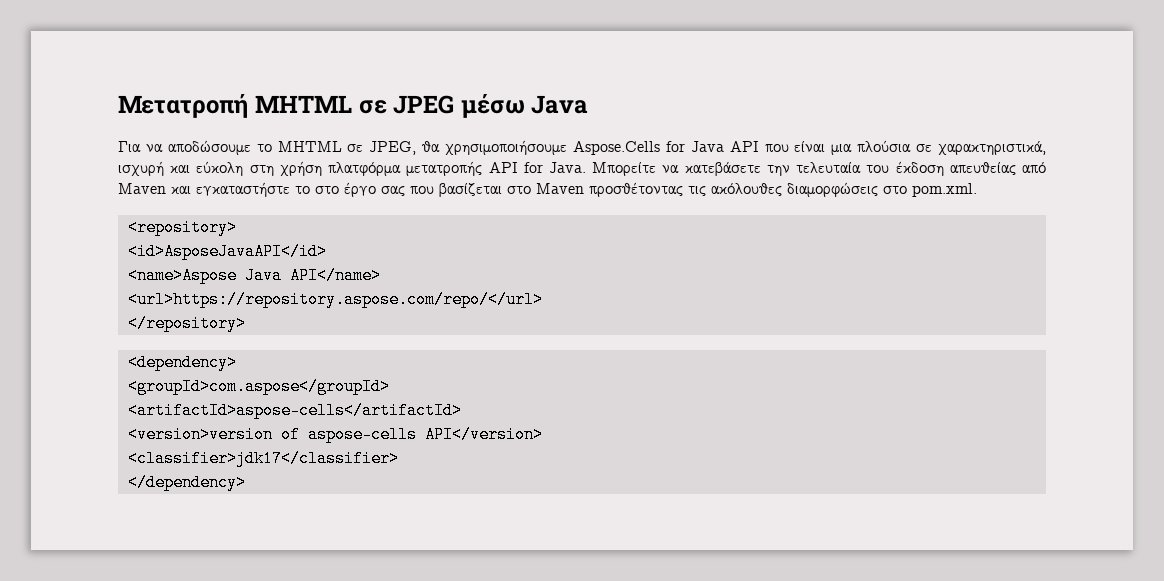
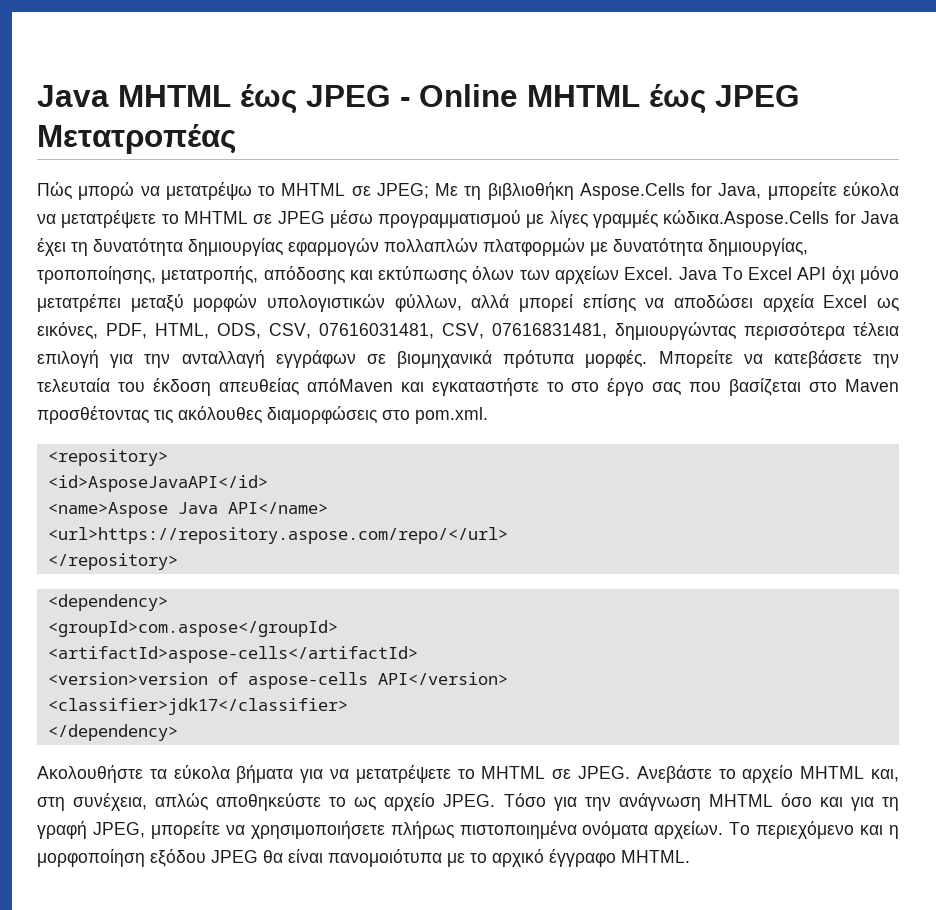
- Μετατροπή MHTML σε JPEG μέσω Java
- Για να αποδώσουμε το MHTML σε JPEG, θα χρησιμοποιήσουμε Aspose.Cells for Java API που είναι μια πλούσια σε χαρακτηριστικά, ισχυρή και εύκολη στη χρήση πλατφόρμα μετατροπής API for Java.
+ Java MHTML έως JPEG - Online MHTML έως JPEG Μετατροπέας
+ Πώς μπορώ να μετατρέψω το MHTML σε JPEG; Με τη βιβλιοθήκη Aspose.Cells for Java, μπορείτε εύκολα να μετατρέψετε το MHTML σε JPEG μέσω προγραμματισμού με λίγες γραμμές κώδικα.Aspose.Cells for Java έχει τη δυνατότητα δημιουργίας εφαρμογών πολλαπλών πλατφορμών με δυνατότητα δημιουργίας, τροποποίησης, μετατροπής, απόδοσης και εκτύπωσης όλων των αρχείων Excel. Java Το Excel API όχι μόνο μετατρέπει μεταξύ μορφών υπολογιστικών φύλλων, αλλά μπορεί επίσης να αποδώσει αρχεία Excel ως εικόνες, PDF, HTML, ODS, CSV, 07616031481, CSV, 07616831481, δημιουργώντας περισσότερα τέλεια επιλογή για την ανταλλαγή εγγράφων σε βιομηχανικά πρότυπα μορφές.
- Μπορείτε να κατεβάσετε την τελευταία του έκδοση απευθείας από Maven και εγκαταστήστε το στο έργο σας που βασίζεται στο Maven προσθέτοντας τις ακόλουθες διαμορφώσεις στο pom.xml.
+ Μπορείτε να κατεβάσετε την τελευταία του έκδοση απευθείας απόMaven και εγκαταστήστε το στο έργο σας που βασίζεται στο Maven προσθέτοντας τις ακόλουθες διαμορφώσεις στο pom.xml.
+ Ακολουθήστε τα εύκολα βήματα για να μετατρέψετε το MHTML σε JPEG. Ανεβάστε το αρχείο MHTML και, στη συνέχεια, απλώς αποθηκεύστε το ως αρχείο JPEG. Τόσο για την ανάγνωση MHTML όσο και για τη γραφή JPEG, μπορείτε να χρησιμοποιήσετε πλήρως πιστοποιημένα ονόματα αρχείων. Το περιεχόμενο και η μορφοποίηση εξόδου JPEG θα είναι πανομοιότυπα με το αρχικό έγγραφο MHTML.

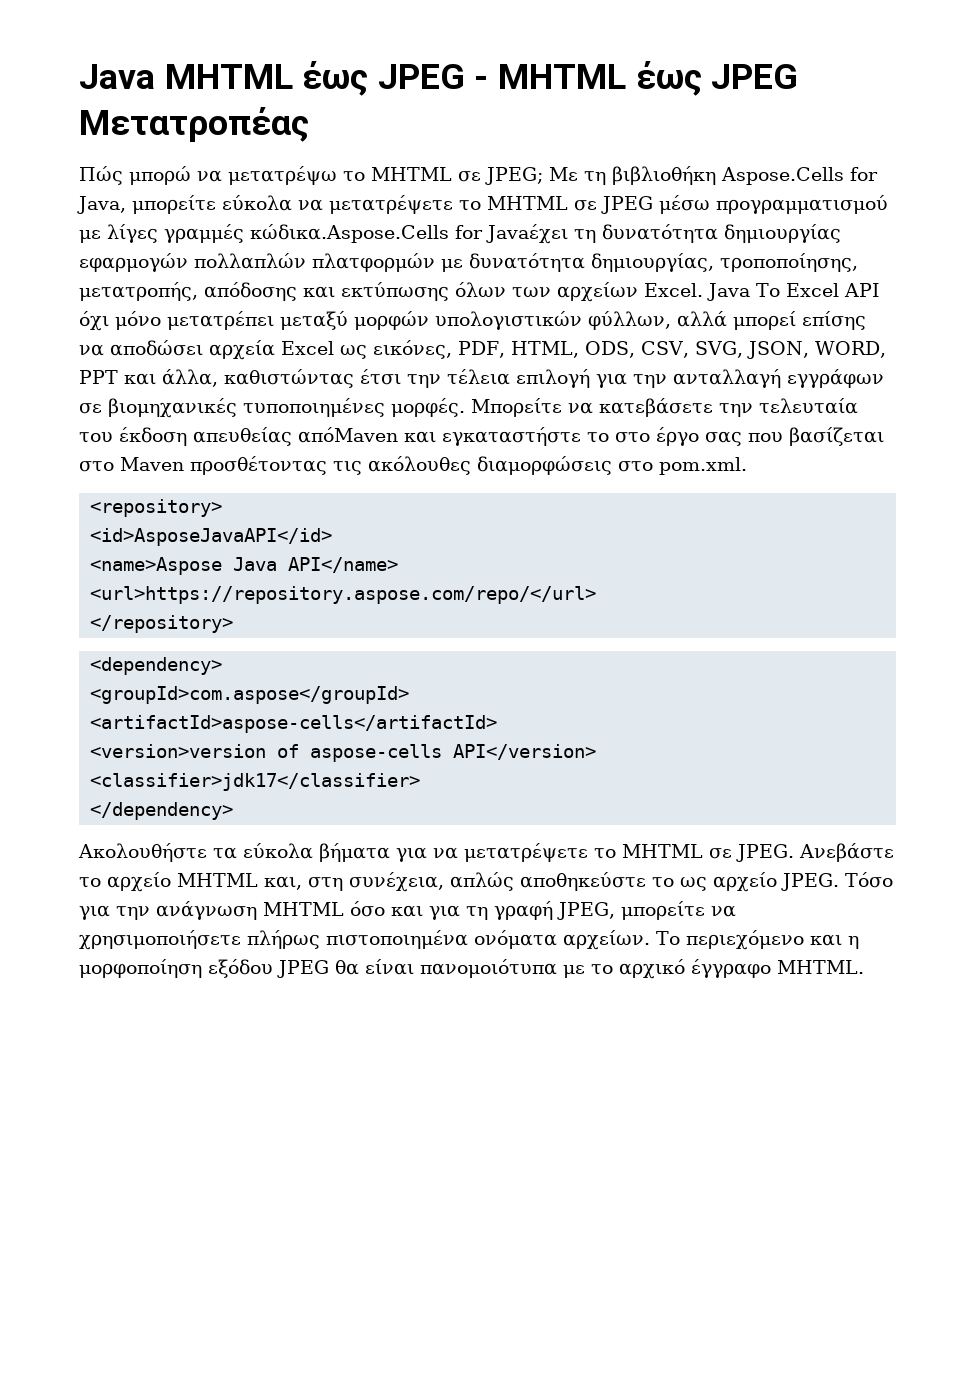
- Java MHTML έως JPEG - Online MHTML έως JPEG Μετατροπέας
+ Java MHTML έως JPEG - MHTML έως JPEG Μετατροπέας
- Πώς μπορώ να μετατρέψω το MHTML σε JPEG; Με τη βιβλιοθήκη Aspose.Cells for Java, μπορείτε εύκολα να μετατρέψετε το MHTML σε JPEG μέσω προγραμματισμού με λίγες γραμμές κώδικα.Aspose.Cells for Java έχει τη δυνατότητα δημιουργίας εφαρμογών πολλαπλών πλατφορμών με δυνατότητα δημιουργίας, τροποποίησης, μετατροπής, απόδοσης και εκτύπωσης όλων των αρχείων Excel.
+ Πώς μπορώ να μετατρέψω το MHTML σε JPEG; Με τη βιβλιοθήκη Aspose.Cells for Java, μπορείτε εύκολα να μετατρέψετε το MHTML σε JPEG μέσω προγραμματισμού με λίγες γραμμές κώδικα.Aspose.Cells for Javaέχει τη δυνατότητα δημιουργίας εφαρμογών πολλαπλών πλατφορμών με δυνατότητα δημιουργίας, τροποποίησης, μετατροπής, απόδοσης και εκτύπωσης όλων των αρχείων Excel.
- Java Το Excel API όχι μόνο μετατρέπει μεταξύ μορφών υπολογιστικών φύλλων, αλλά μπορεί επίσης να αποδώσει αρχεία Excel ως εικόνες, PDF, HTML, ODS, CSV, 07616031481, CSV, 07616831481, δημιουργώντας περισσότερα τέλεια επιλογή για την ανταλλαγή εγγράφων σε βιομηχανικά πρότυπα μορφές.
+ Java Το Excel API όχι μόνο μετατρέπει μεταξύ μορφών υπολογιστικών φύλλων, αλλά μπορεί επίσης να αποδώσει αρχεία Excel ως εικόνες, PDF, HTML, ODS, CSV, SVG, JSON, WORD, PPT και άλλα, καθιστώντας έτσι την τέλεια επιλογή για την ανταλλαγή εγγράφων σε βιομηχανικές τυποποιημένες μορφές.

